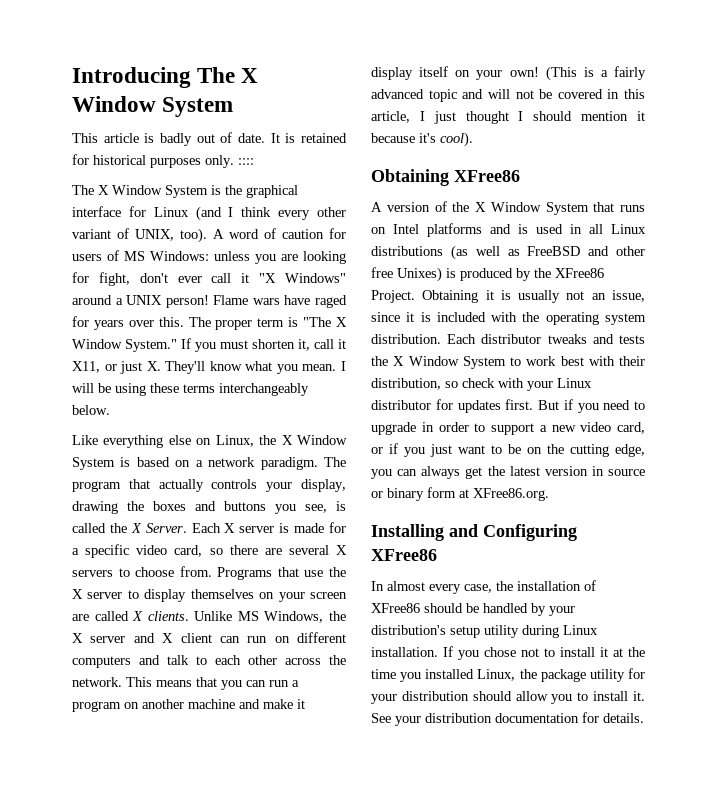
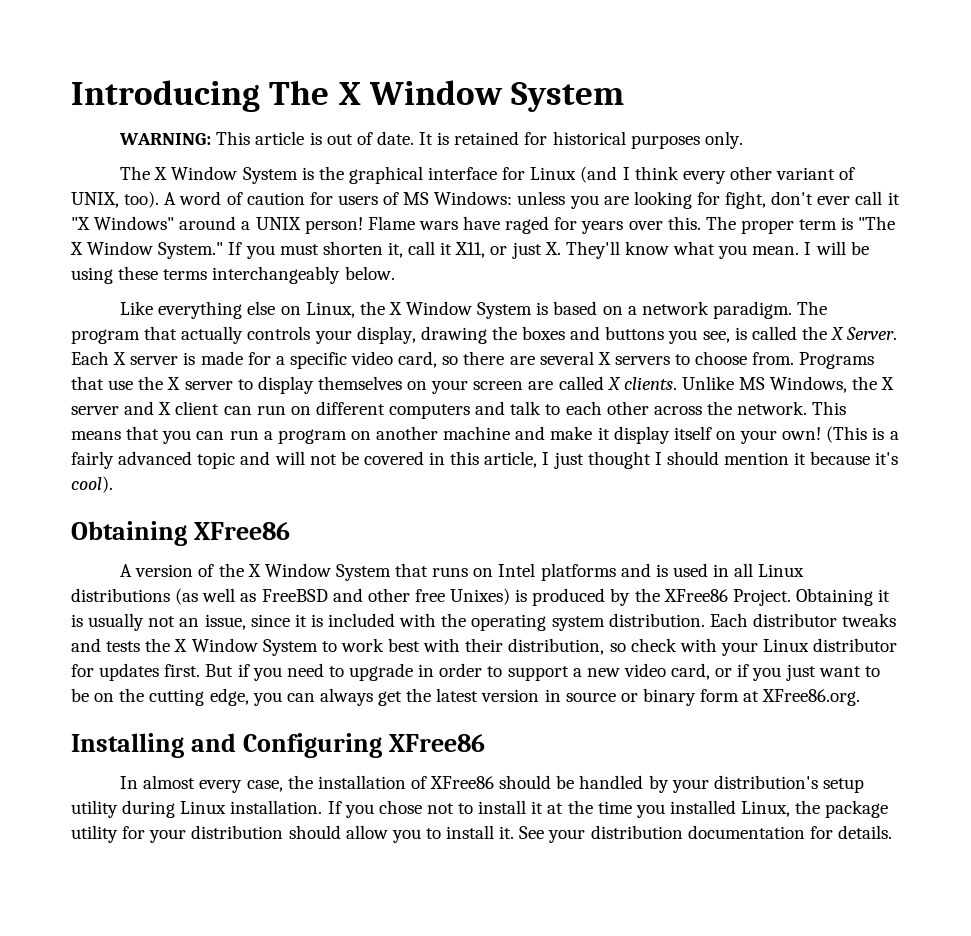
- This article is badly out of date.
+ WARNING: This article is out of date.
- It is retained for historical purposes only. ::::
+ It is retained for historical purposes only.

